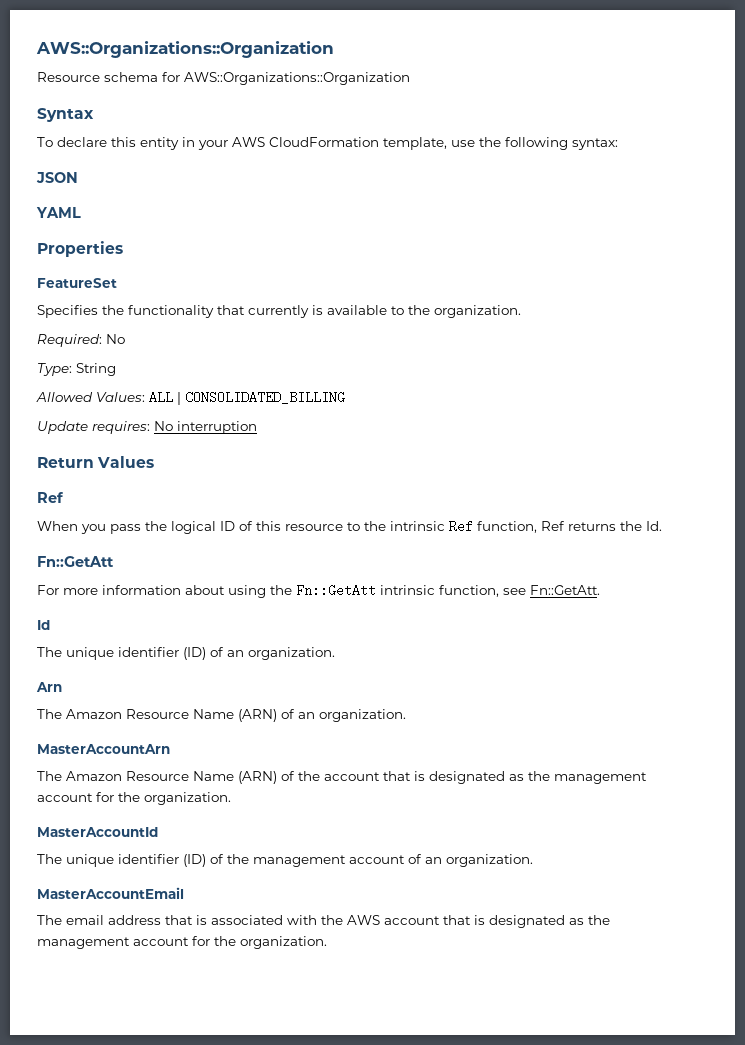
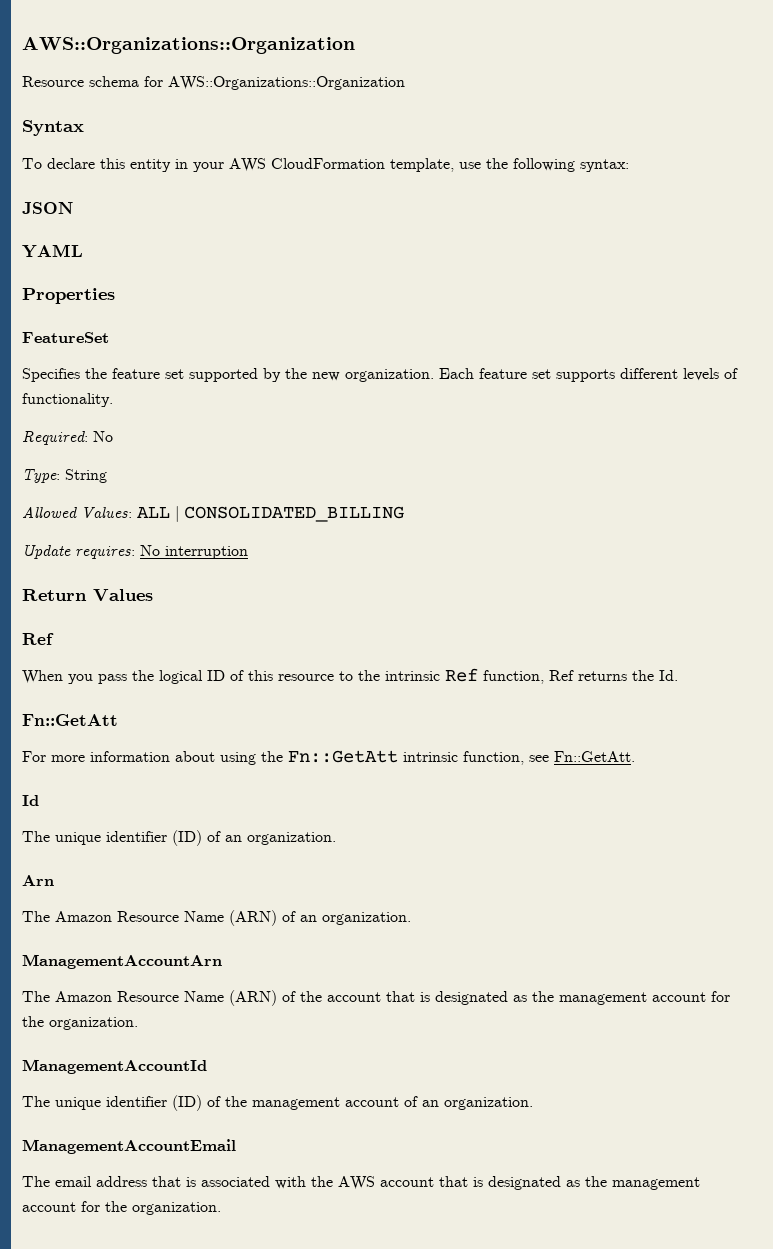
- Specifies the functionality that currently is available to the organization.
+ Specifies the feature set supported by the new organization. Each feature set supports different levels of functionality.
- MasterAccountArn
+ ManagementAccountArn
- MasterAccountId
+ ManagementAccountId
- MasterAccountEmail
+ ManagementAccountEmail

